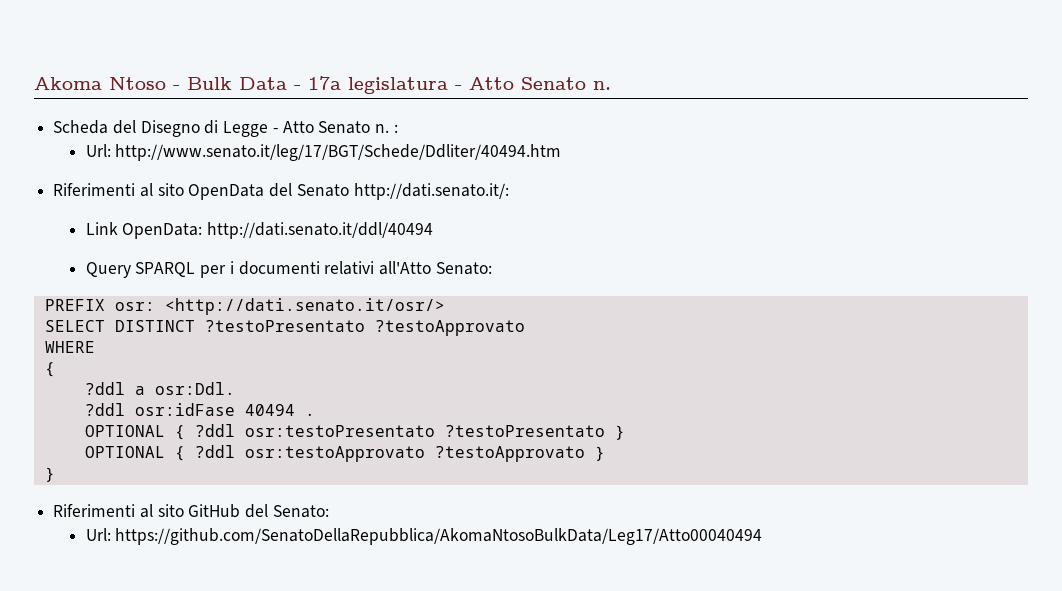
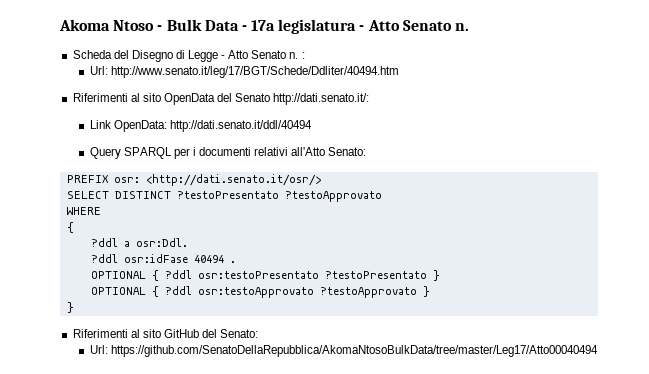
- Url: https://github.com/SenatoDellaRepubblica/AkomaNtosoBulkData/Leg17/Atto00040494
+ Url: https://github.com/SenatoDellaRepubblica/AkomaNtosoBulkData/tree/master/Leg17/Atto00040494

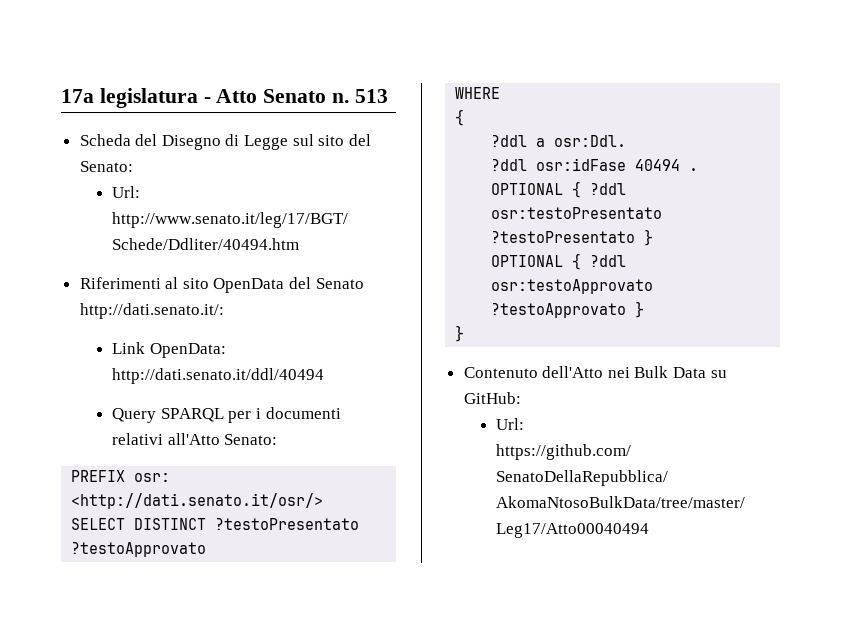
- Akoma Ntoso - Bulk Data - 17a legislatura - Atto Senato n.
+ 17a legislatura - Atto Senato n. 513
- Scheda del Disegno di Legge - Atto Senato n. :
+ Scheda del Disegno di Legge sul sito del Senato:
- Riferimenti al sito GitHub del Senato:
+ Contenuto dell'Atto nei Bulk Data su GitHub:

